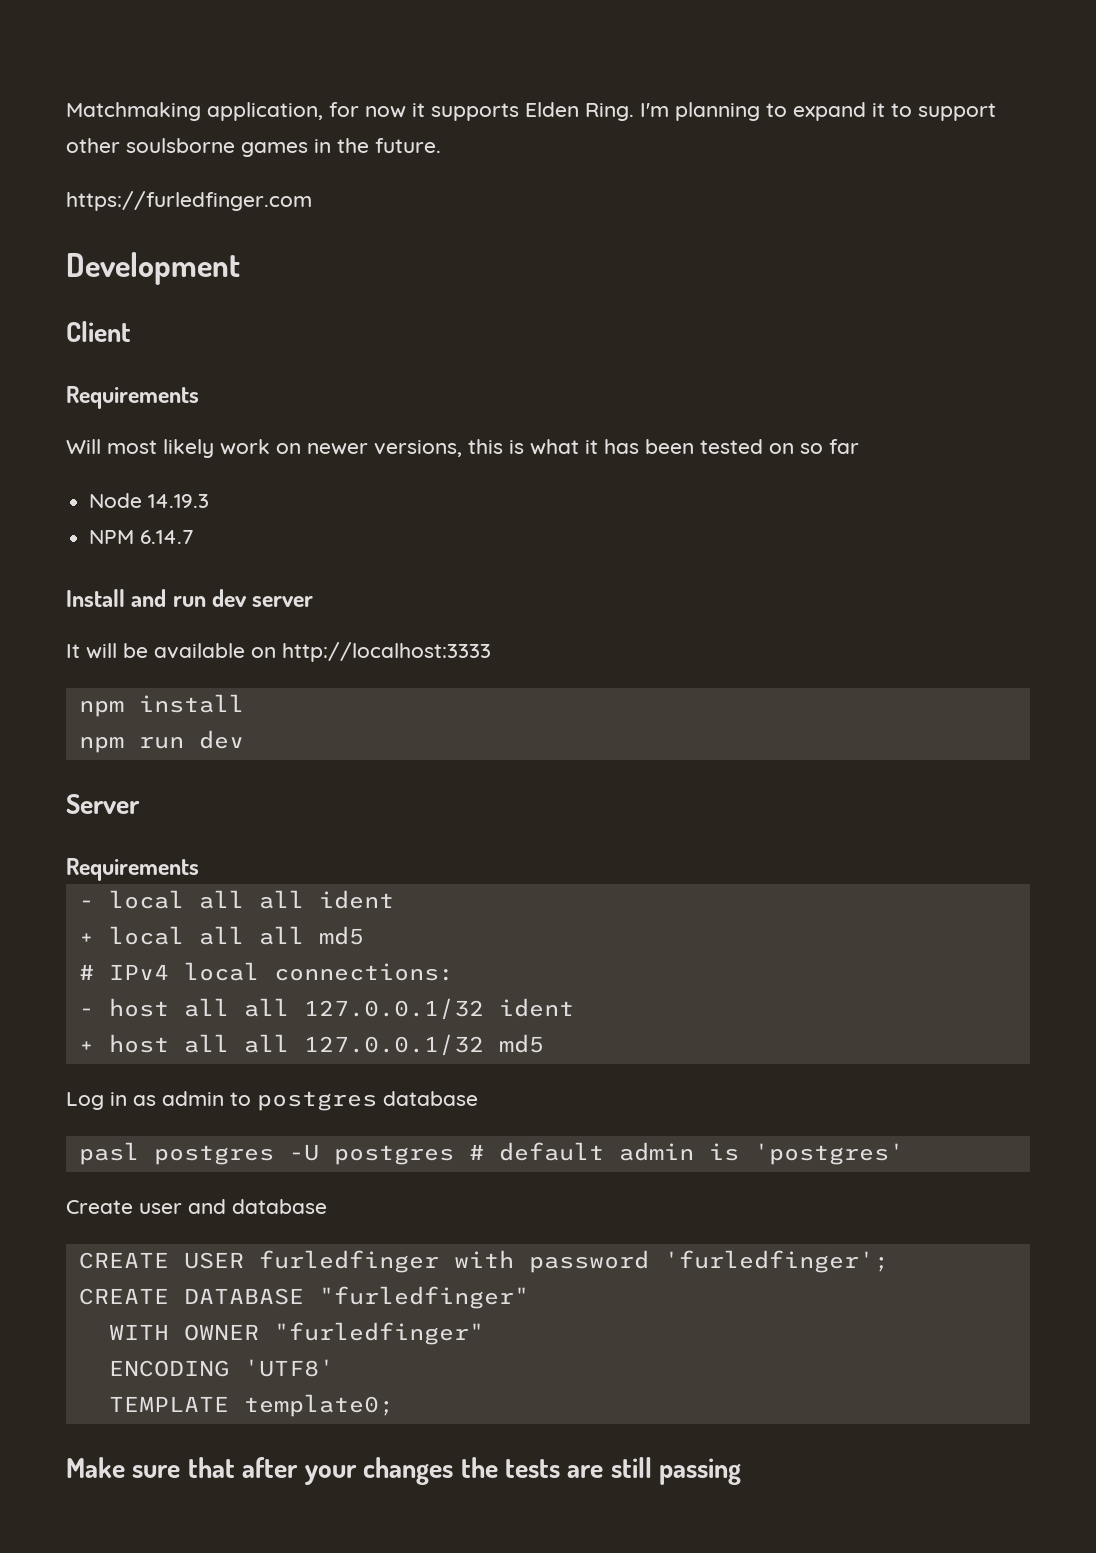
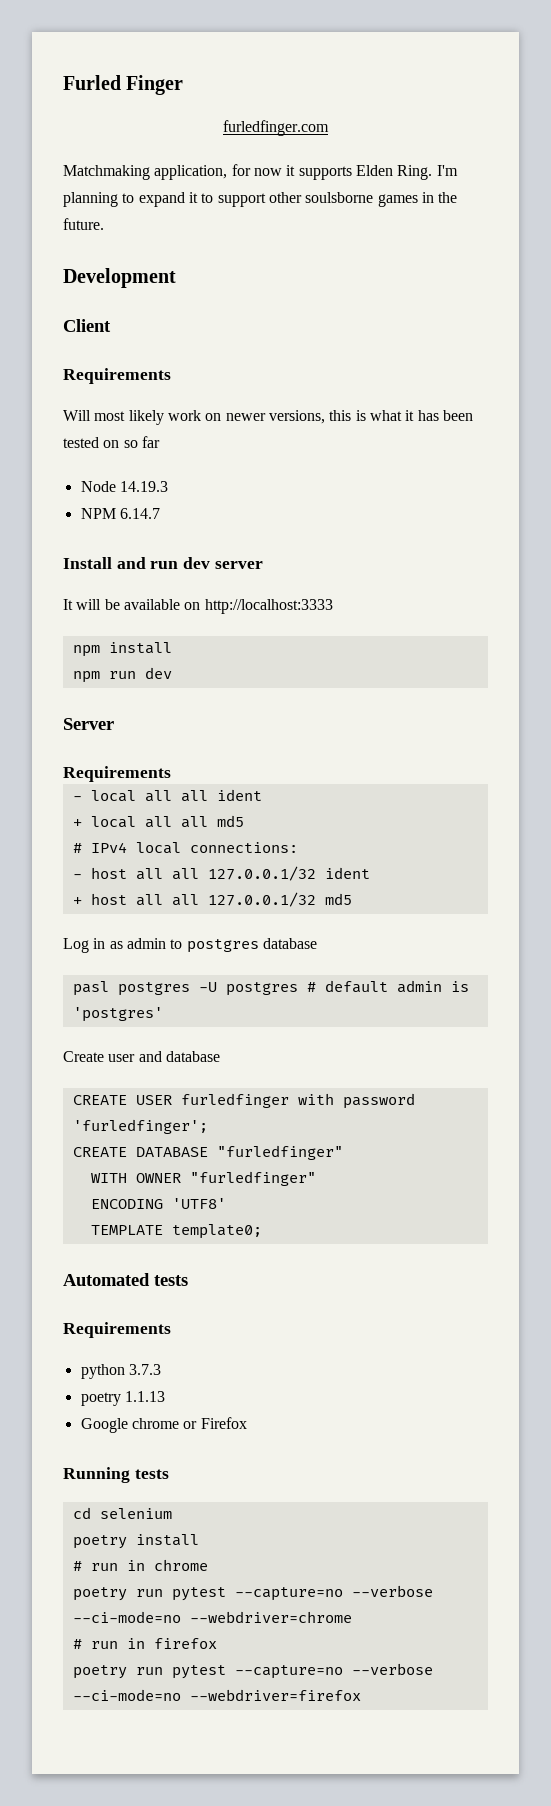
+ Furled Finger
+ furledfinger.com
- https://furledfinger.com
- Make sure that after your changes the tests are still passing
+ Automated tests
+ Requirements
+ python 3.7.3
+ poetry 1.1.13
+ Google chrome or Firefox
+ Running tests
+ cd selenium
+ poetry install
+ # run in chrome
+ poetry run pytest --capture=no --verbose --ci-mode=no --webdriver=chrome
+ # run in firefox
+ poetry run pytest --capture=no --verbose --ci-mode=no --webdriver=firefox

